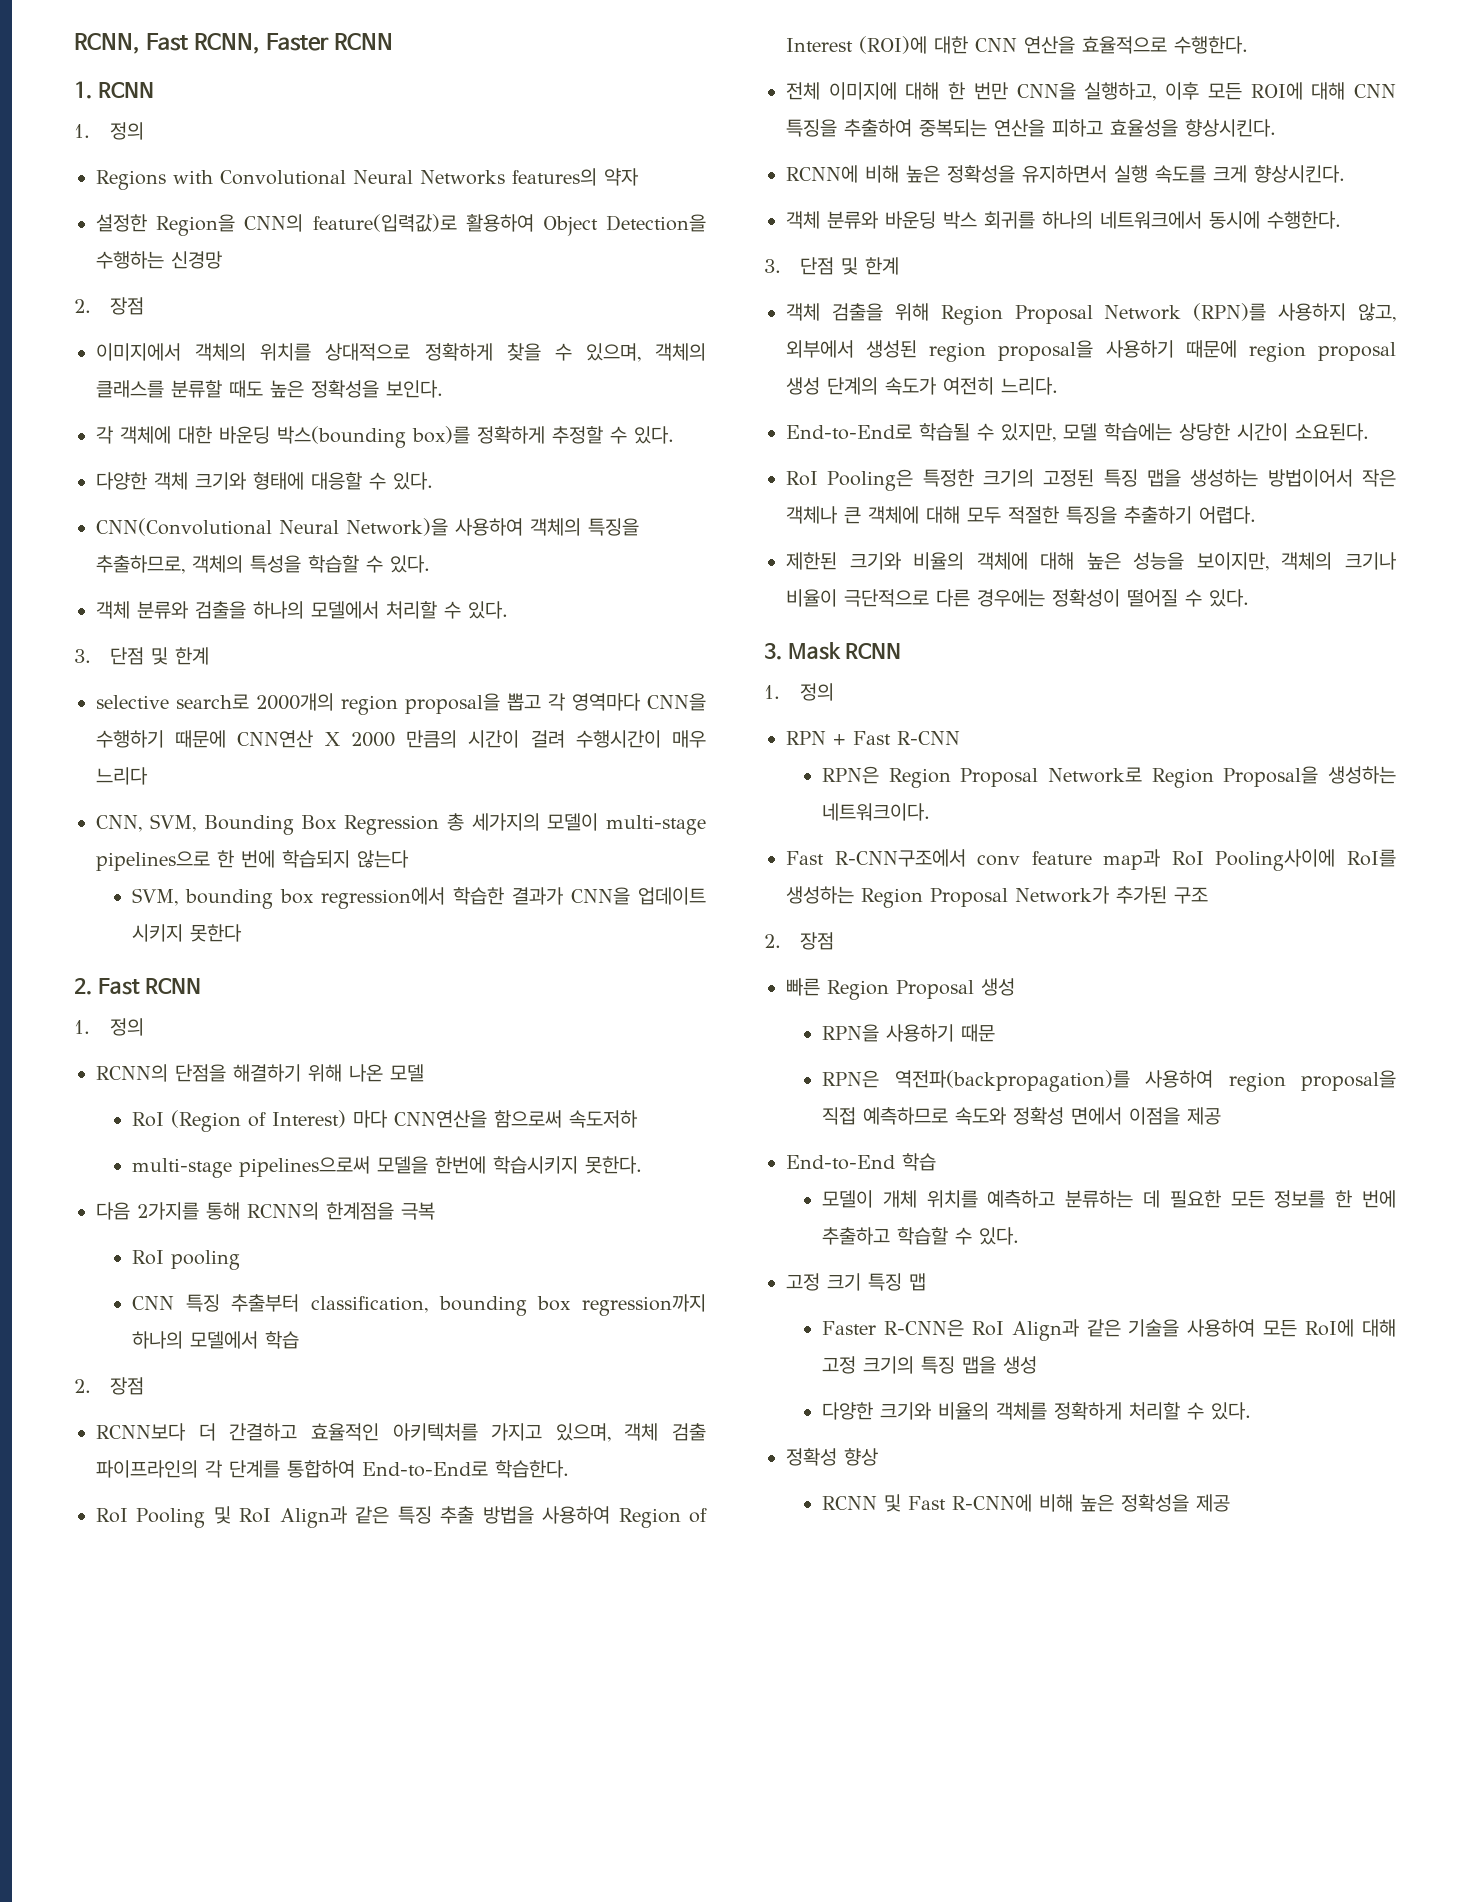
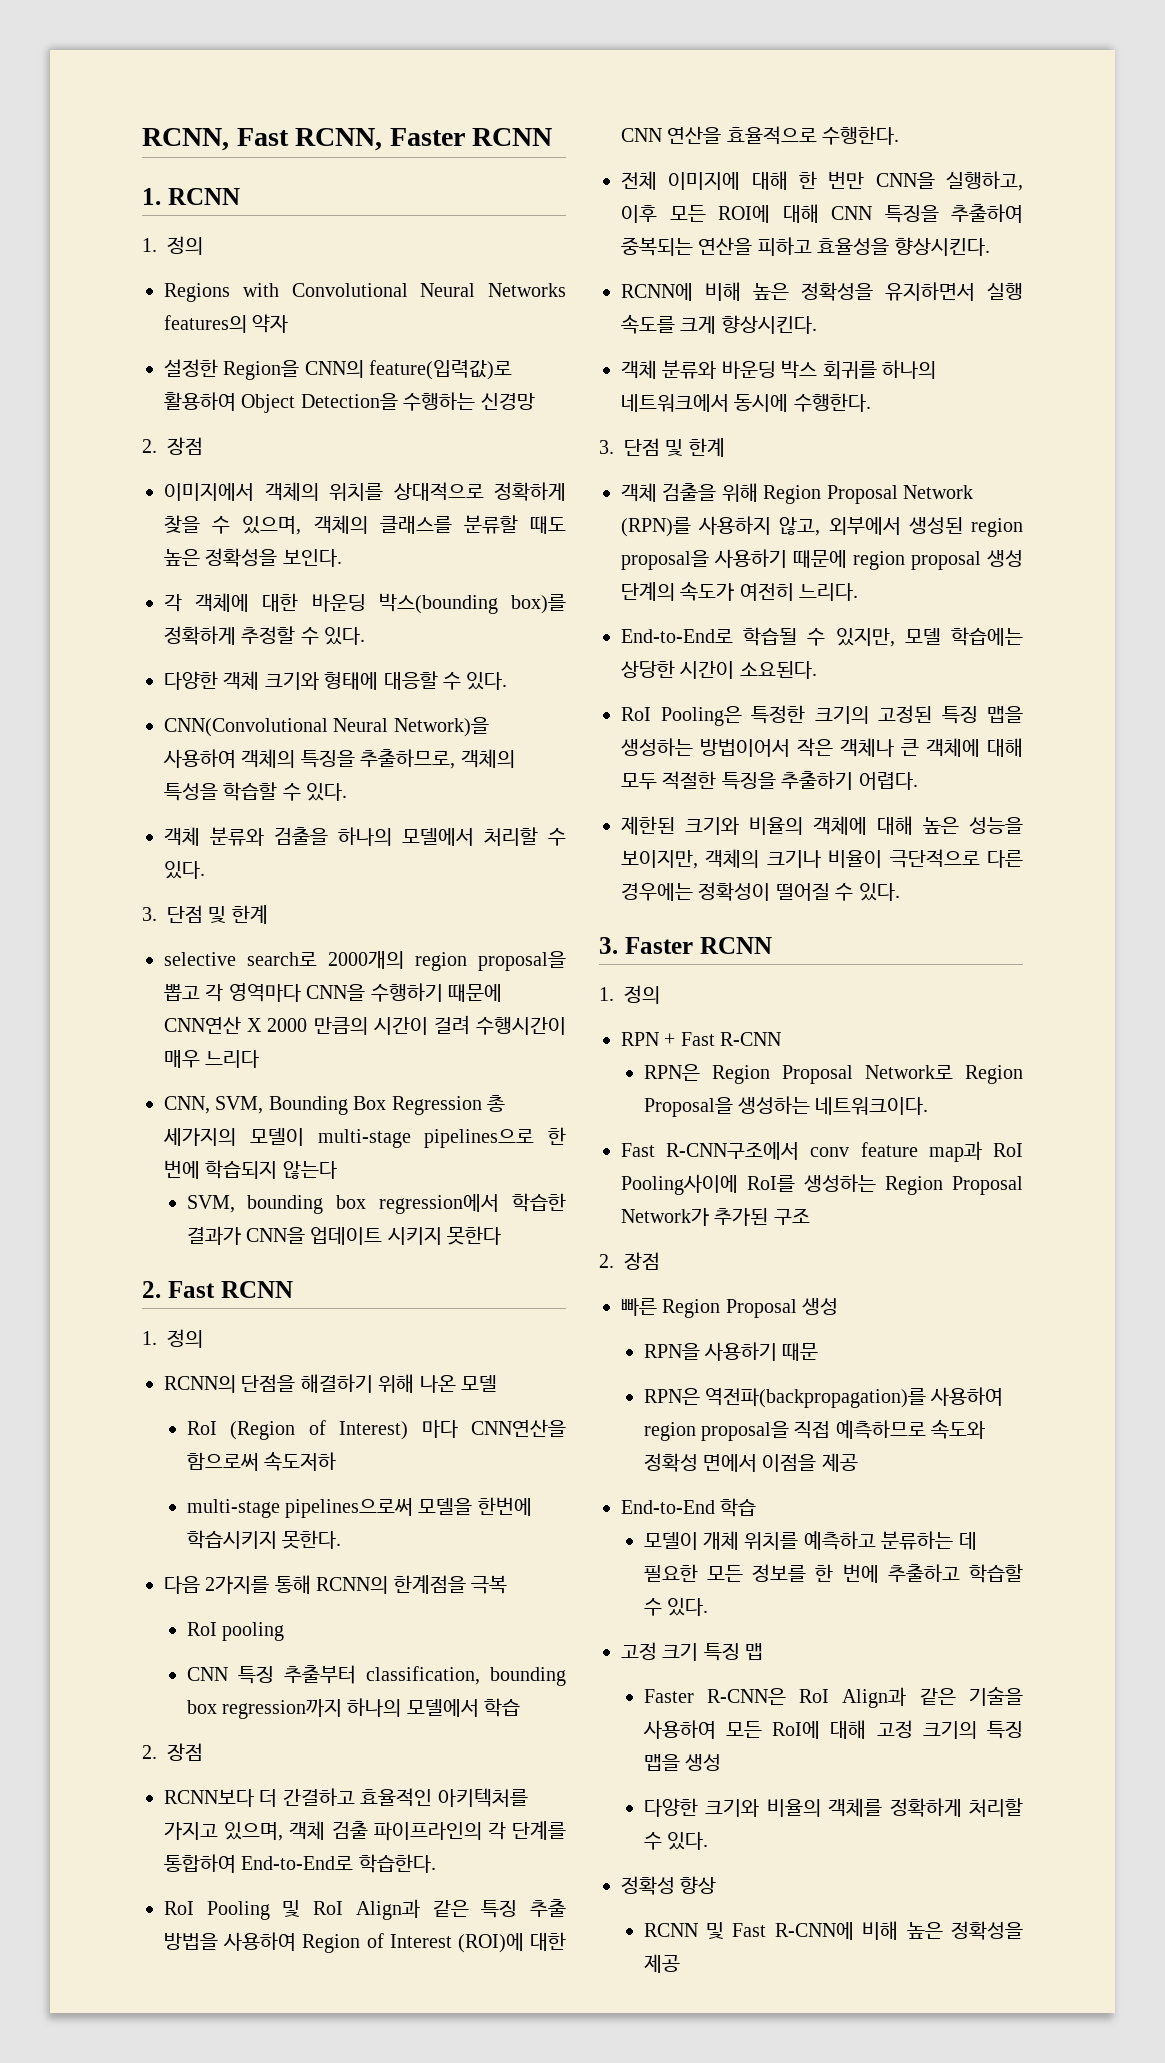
- 3. Mask RCNN
+ 3. Faster RCNN

